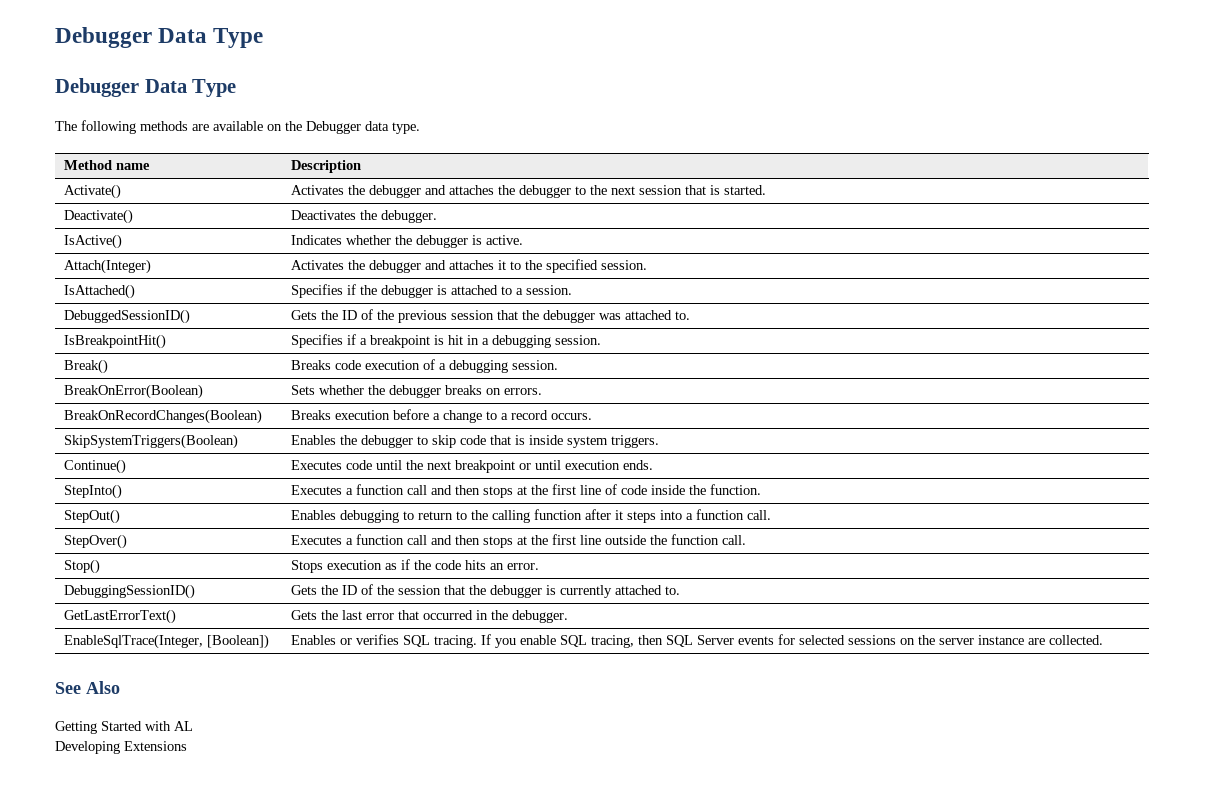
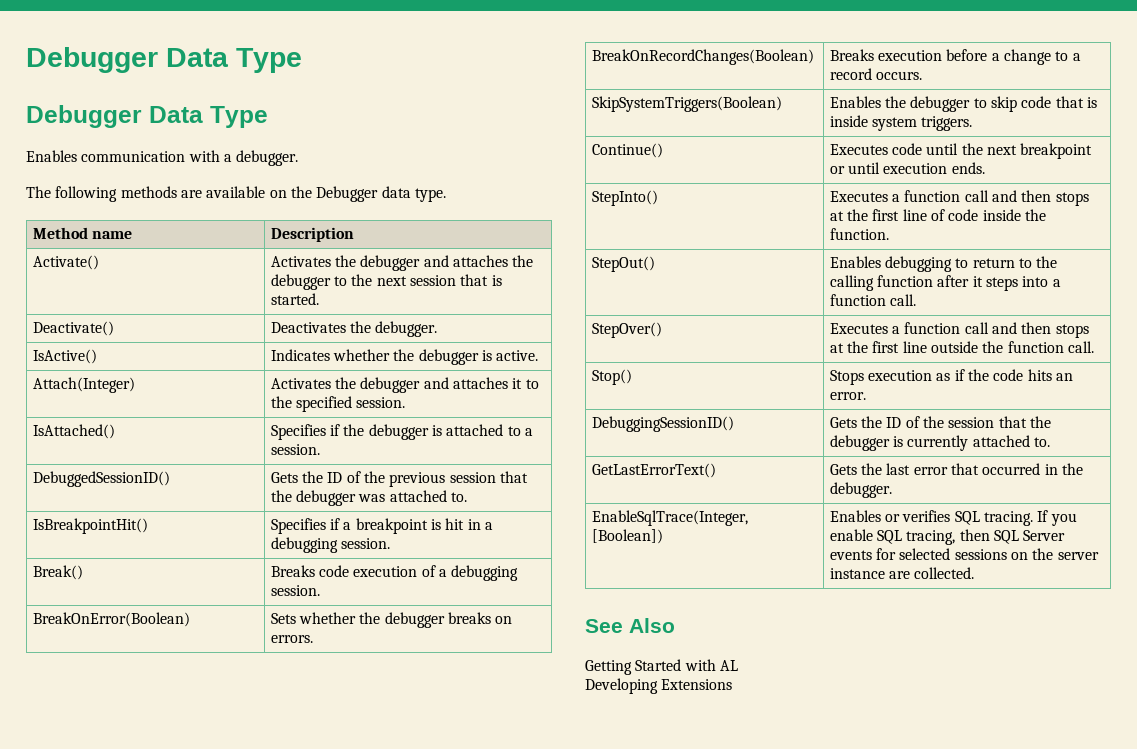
+ Enables communication with a debugger.

